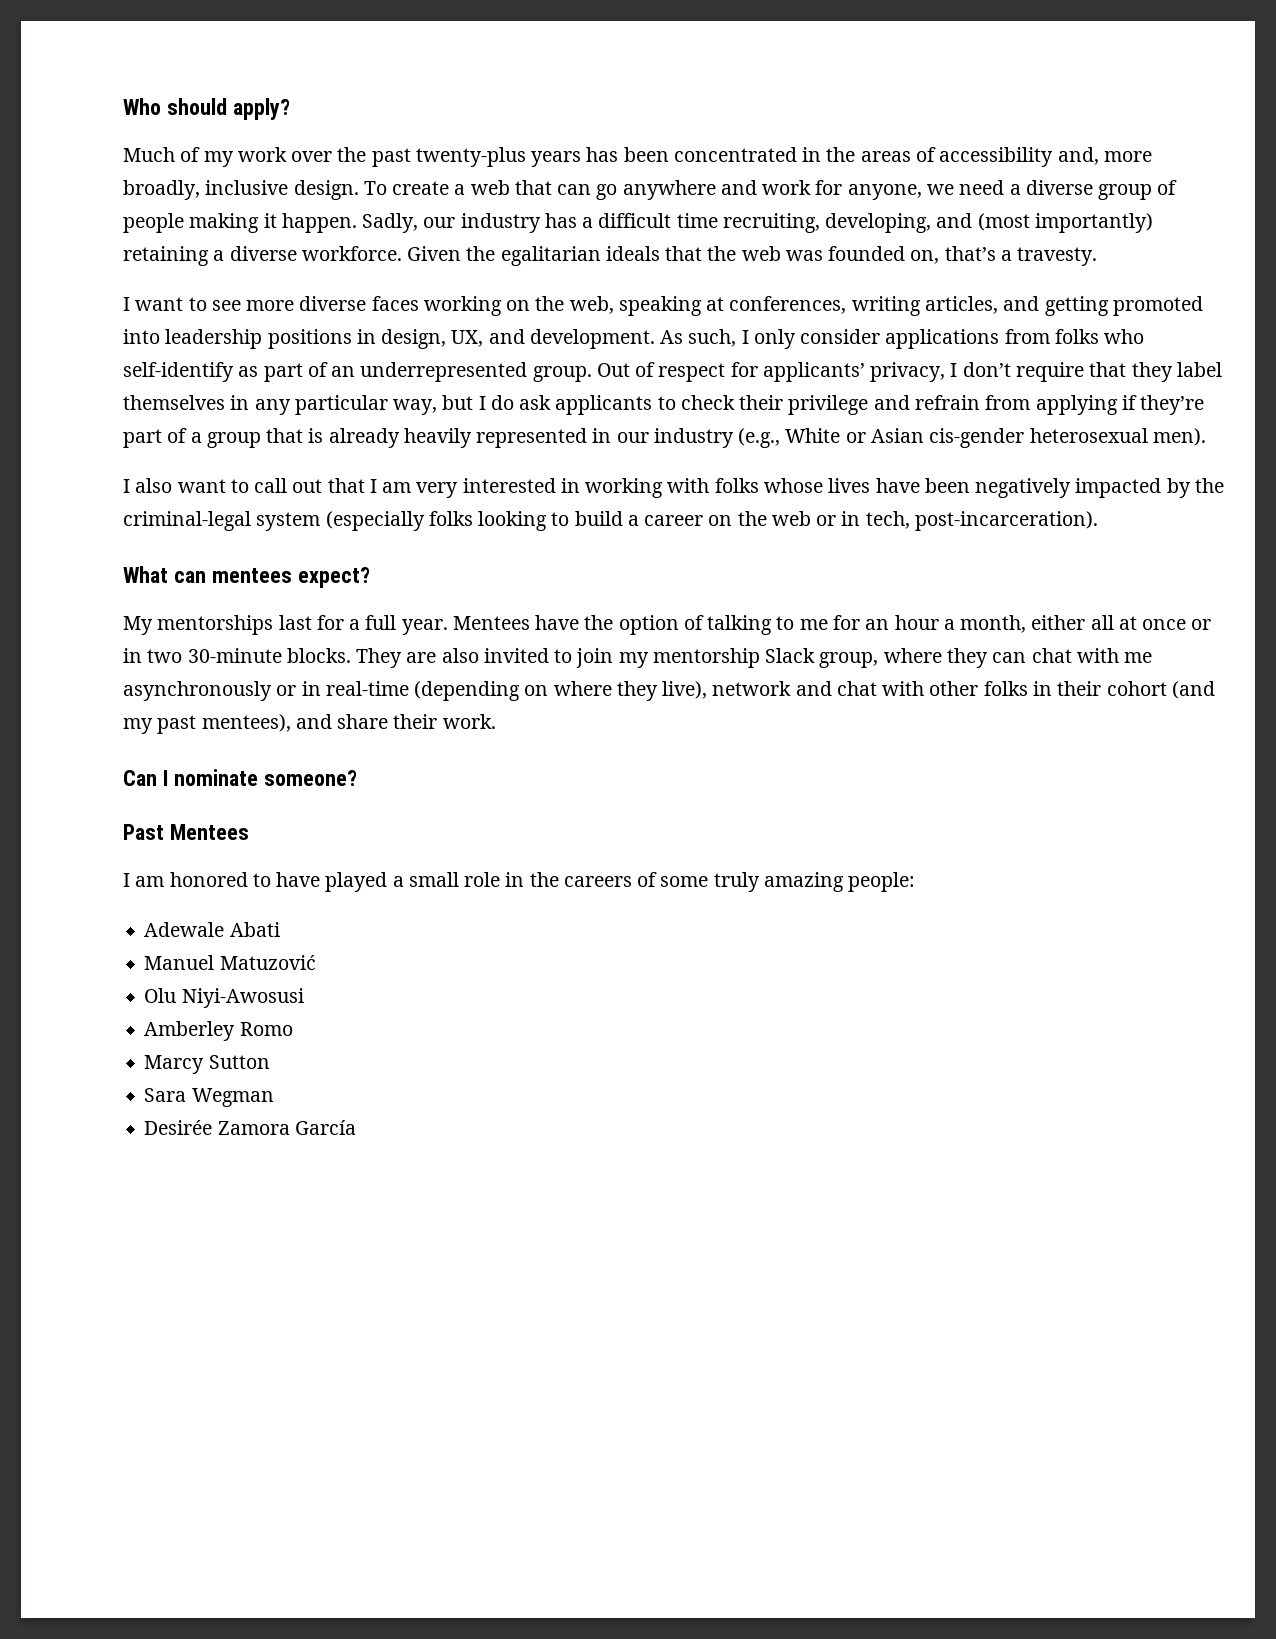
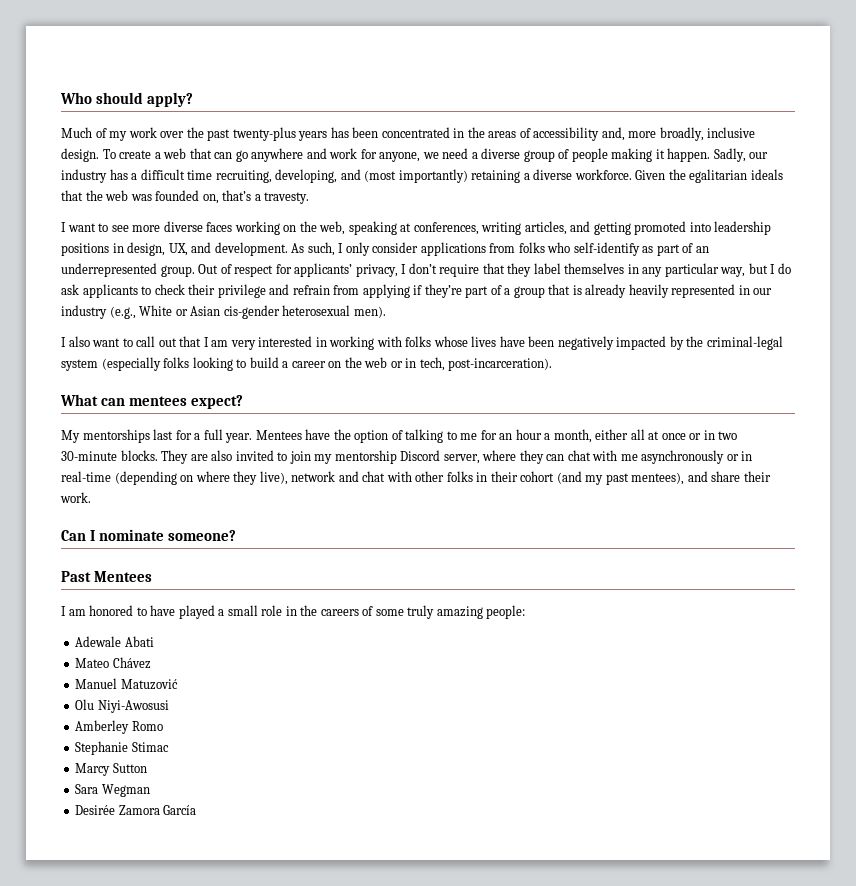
- They are also invited to join my mentorship Slack group, where they can chat with me asynchronously or in real-time (depending on where they live), network and chat with other folks in their cohort (and my past mentees), and share their work.
+ They are also invited to join my mentorship Discord server, where they can chat with me asynchronously or in real-time (depending on where they live), network and chat with other folks in their cohort (and my past mentees), and share their work.
+ Mateo Chávez
+ Stephanie Stimac

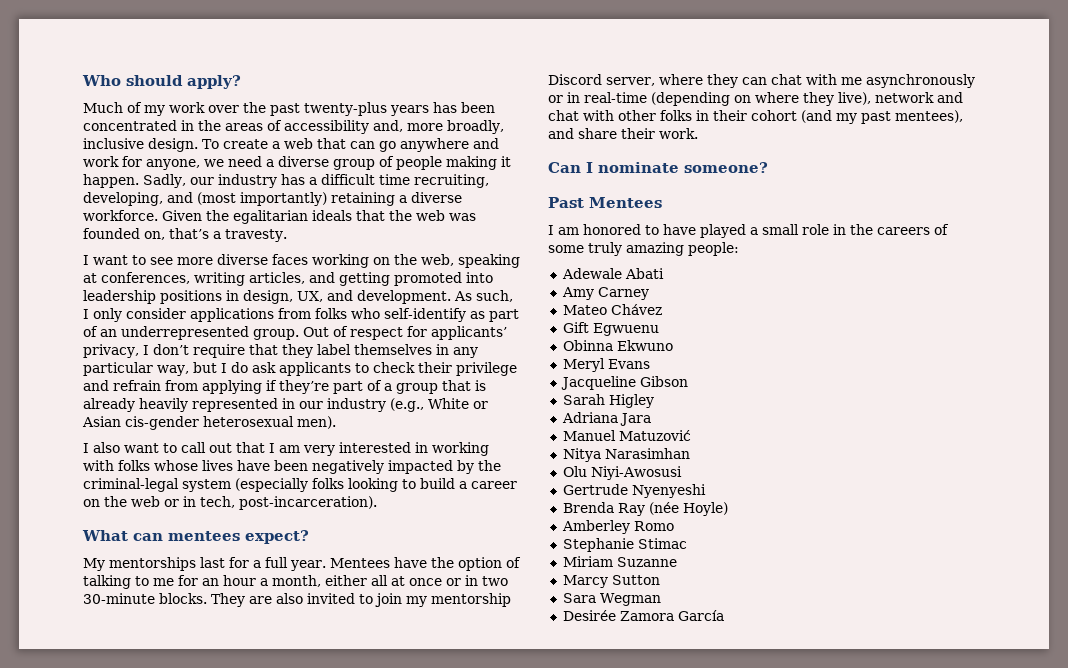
+ Amy Carney
+ Gift Egwuenu
+ Obinna Ekwuno
+ Meryl Evans
+ Jacqueline Gibson
+ Sarah Higley
+ Adriana Jara
+ Nitya Narasimhan
+ Gertrude Nyenyeshi
+ Brenda Ray (née Hoyle)
+ Miriam Suzanne

